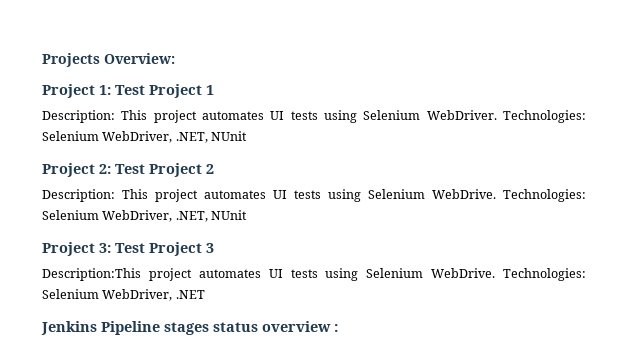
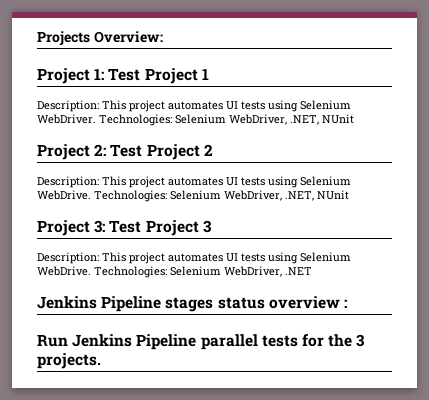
  Project 3: Test Project 3
- Description:This project automates UI tests using Selenium WebDrive.
+ Description: This project automates UI tests using Selenium WebDrive.
+ Run Jenkins Pipeline parallel tests for the 3 projects.

